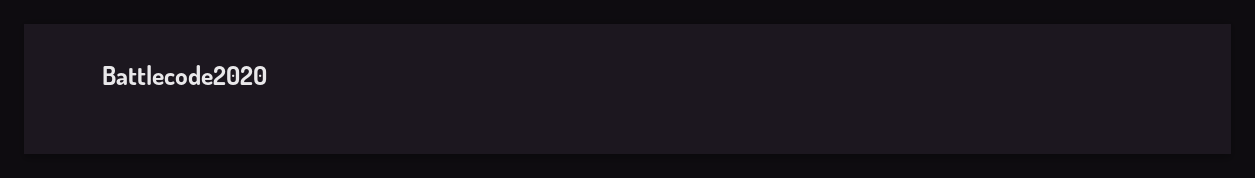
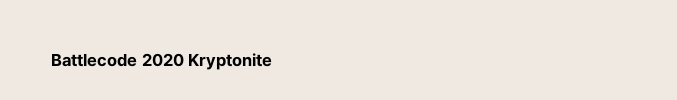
- Battlecode2020
+ Battlecode 2020 Kryptonite

